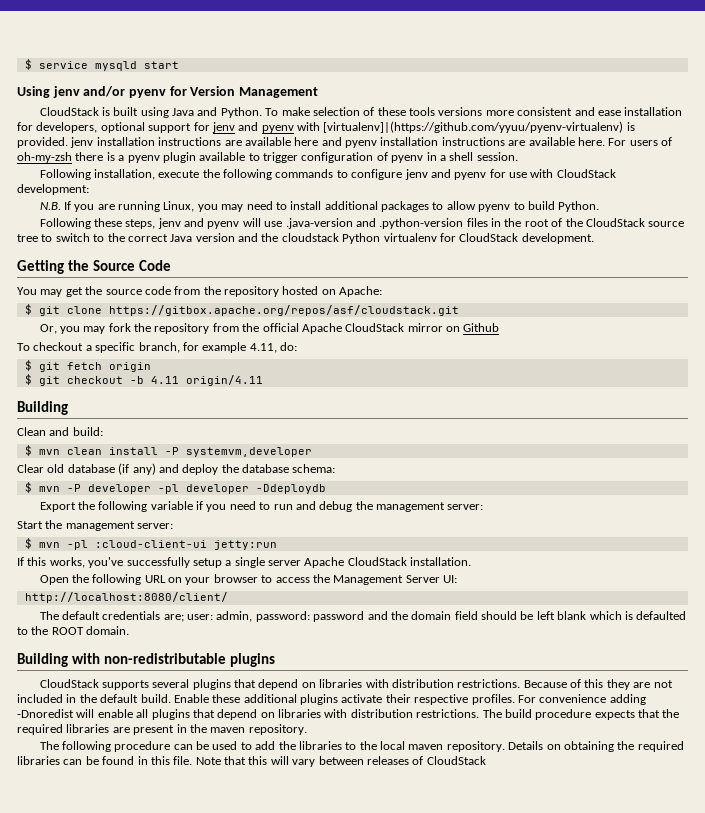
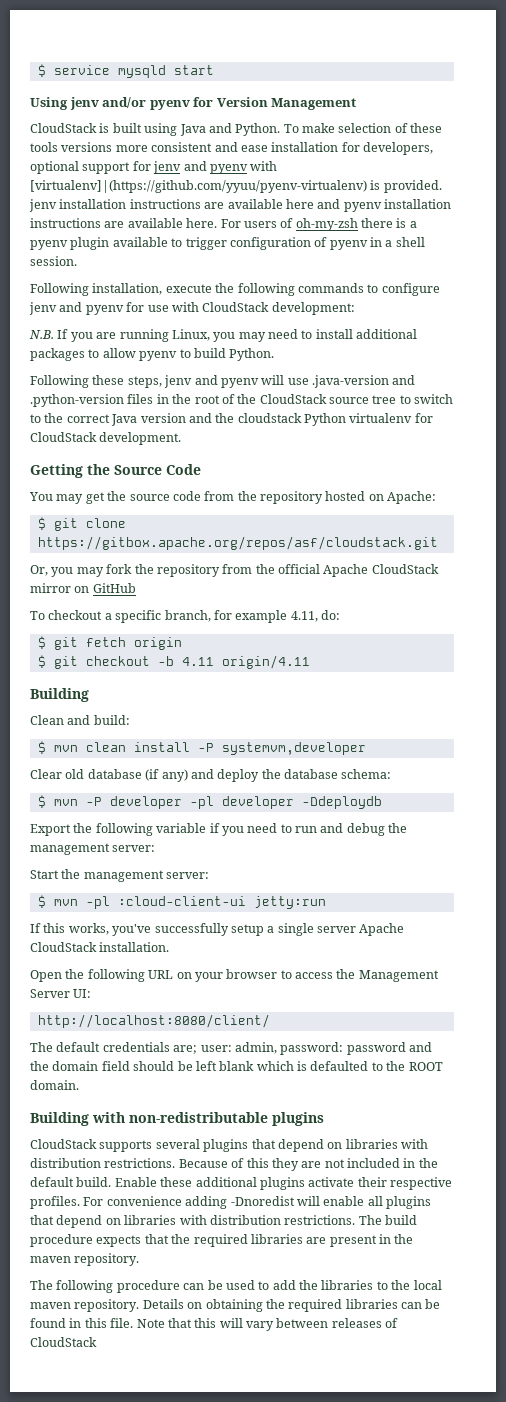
- Or, you may fork the repository from the official Apache CloudStack mirror on Github
+ Or, you may fork the repository from the official Apache CloudStack mirror on GitHub

